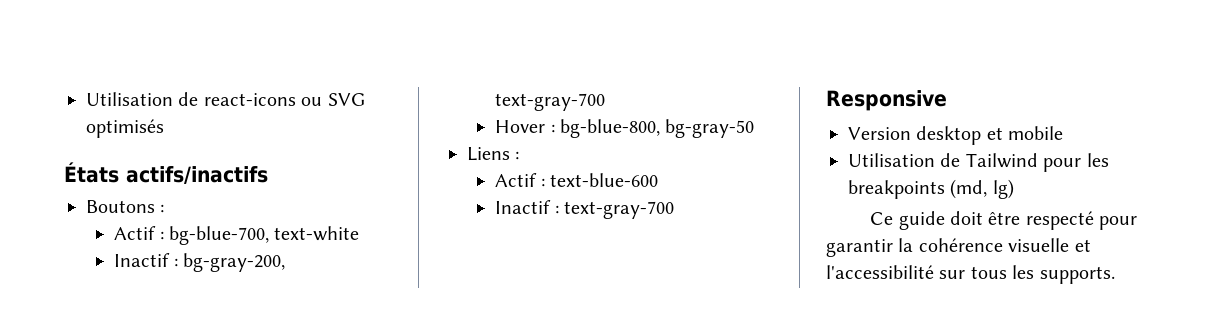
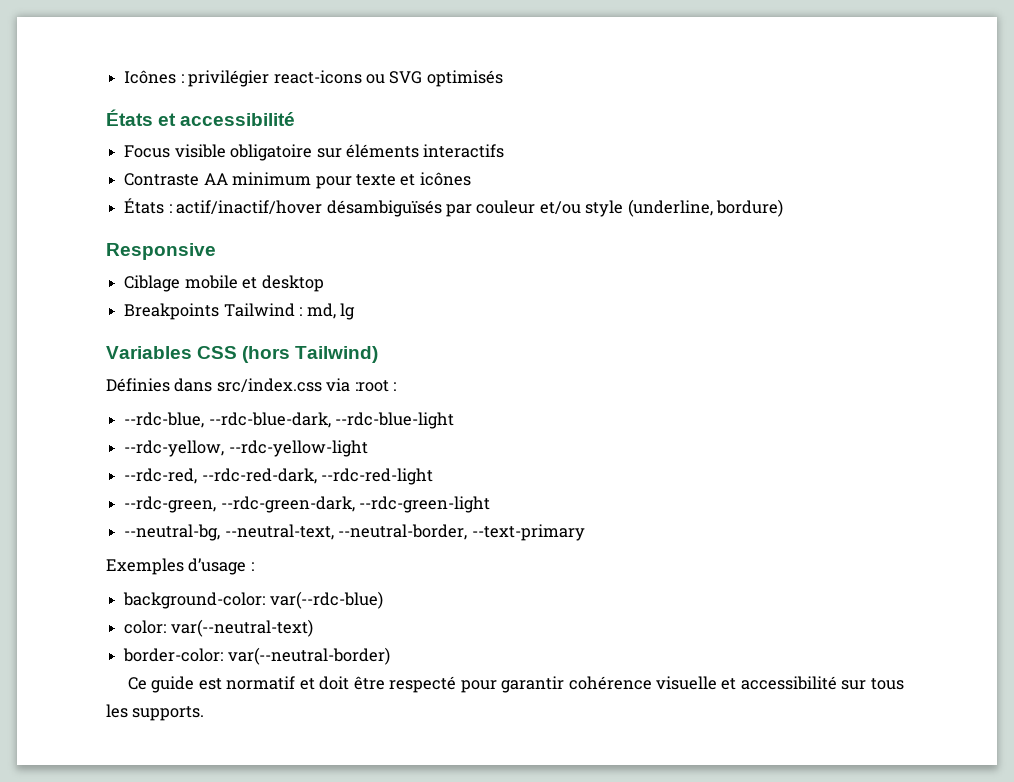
- Utilisation de react-icons ou SVG optimisés
+ Icônes : privilégier react-icons ou SVG optimisés
- États actifs/inactifs
- Boutons :
- Actif : bg-blue-700, text-white
- Inactif : bg-gray-200, text-gray-700
- Hover : bg-blue-800, bg-gray-50
- Liens :
- Actif : text-blue-600
- Inactif : text-gray-700
+ États et accessibilité
+ Focus visible obligatoire sur éléments interactifs
+ Contraste AA minimum pour texte et icônes
+ États : actif/inactif/hover désambiguïsés par couleur et/ou style (underline, bordure)
  Responsive
- Version desktop et mobile
- Utilisation de Tailwind pour les breakpoints (md, lg)
+ Ciblage mobile et desktop
+ Breakpoints Tailwind : md, lg
+ Variables CSS (hors Tailwind)
+ Définies dans src/index.css via :root :
+ --rdc-blue, --rdc-blue-dark, --rdc-blue-light
+ --rdc-yellow, --rdc-yellow-light
+ --rdc-red, --rdc-red-dark, --rdc-red-light
+ --rdc-green, --rdc-green-dark, --rdc-green-light
+ --neutral-bg, --neutral-text, --neutral-border, --text-primary
+ Exemples d’usage :
+ background-color: var(--rdc-blue)
+ color: var(--neutral-text)
+ border-color: var(--neutral-border)
- Ce guide doit être respecté pour garantir la cohérence visuelle et l'accessibilité sur tous les supports.
+ Ce guide est normatif et doit être respecté pour garantir cohérence visuelle et accessibilité sur tous les supports.

